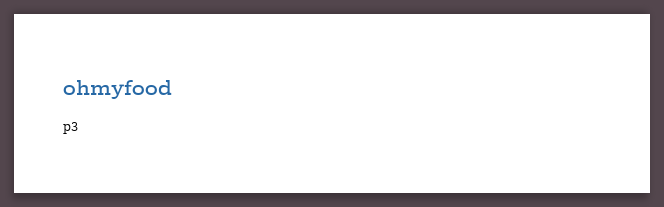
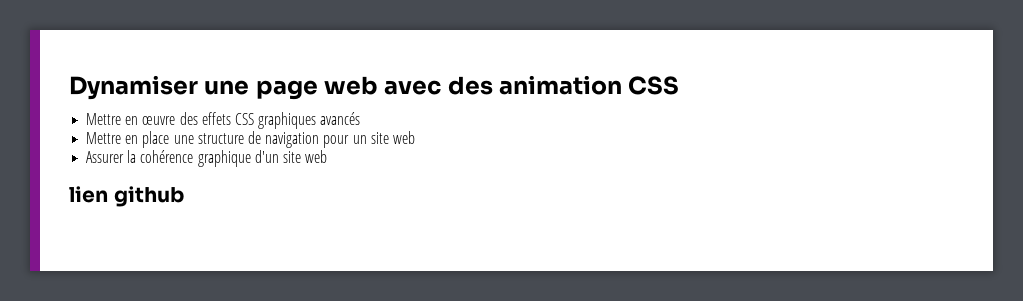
- ohmyfood
- p3
+ Dynamiser une page web avec des animation CSS
+ Mettre en œuvre des effets CSS graphiques avancés
+ Mettre en place une structure de navigation pour un site web
+ Assurer la cohérence graphique d'un site web
+ lien github

